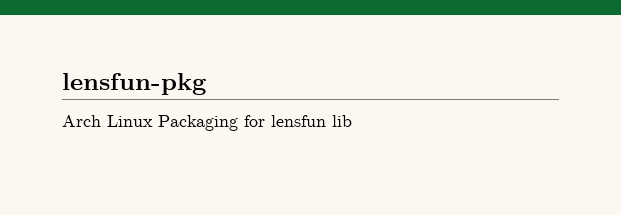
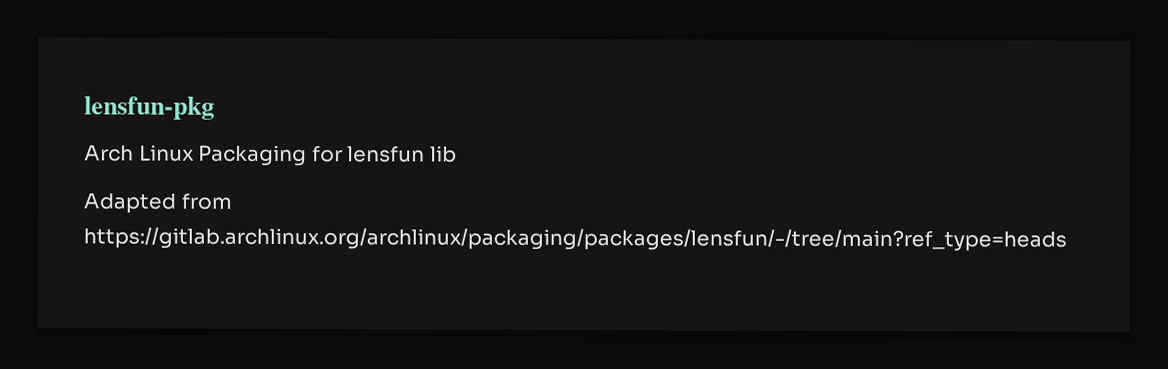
+ Adapted from https://gitlab.archlinux.org/archlinux/packaging/packages/lensfun/-/tree/main?ref_type=heads

